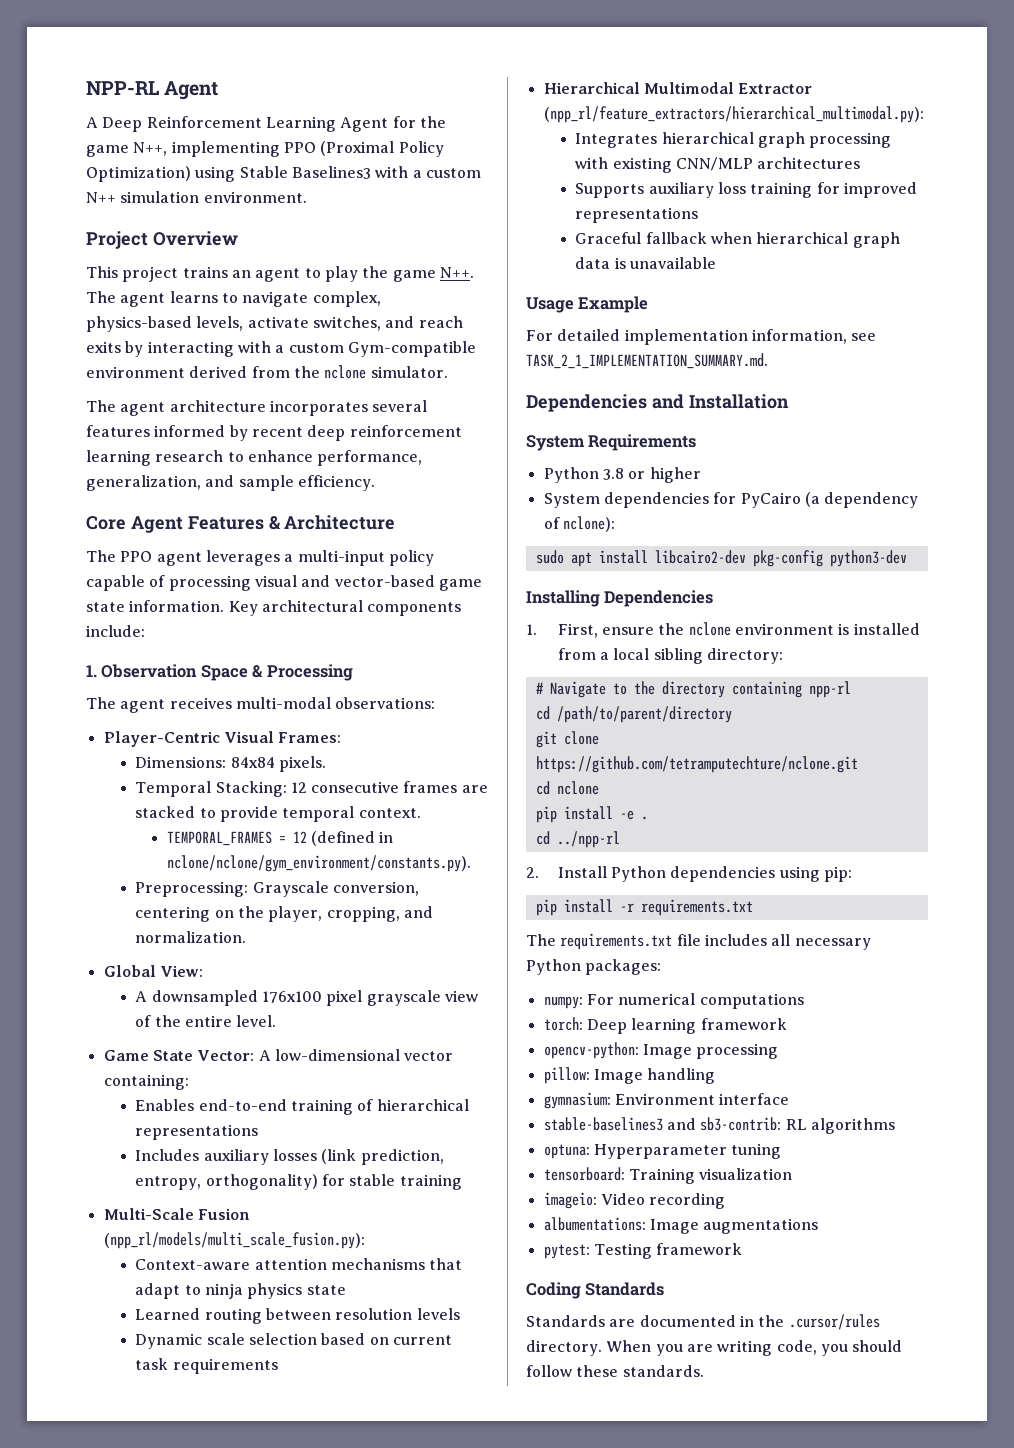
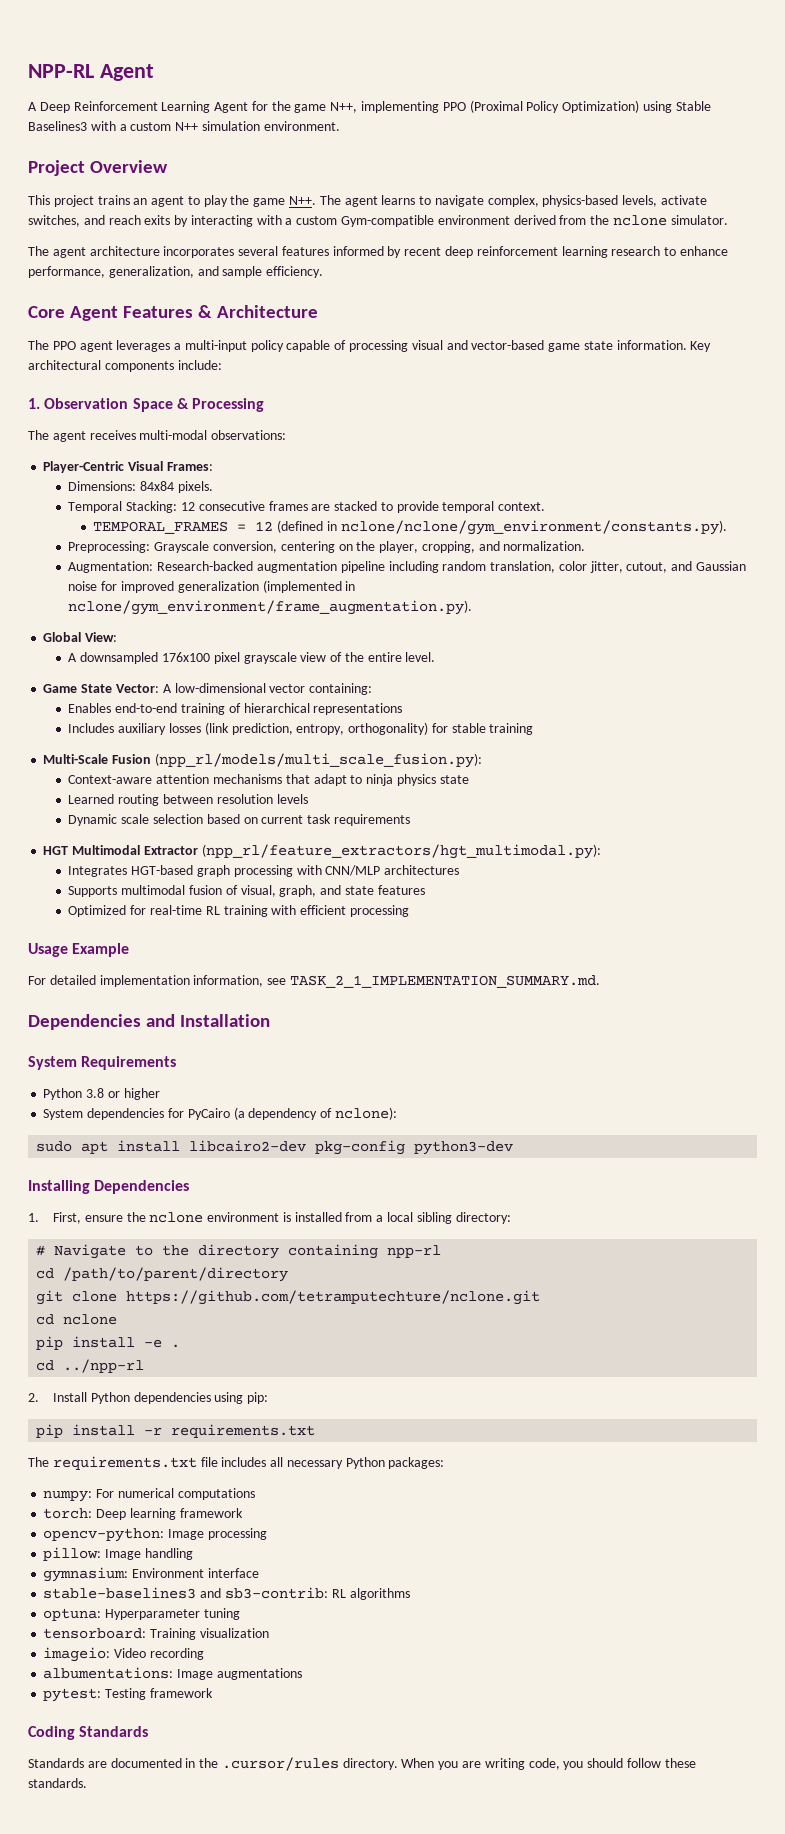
+ Augmentation: Research-backed augmentation pipeline including random translation, color jitter, cutout, and Gaussian noise for improved generalization (implemented in nclone/gym_environment/frame_augmentation.py).
- Hierarchical Multimodal Extractor (npp_rl/feature_extractors/hierarchical_multimodal.py):
+ HGT Multimodal Extractor (npp_rl/feature_extractors/hgt_multimodal.py):
- Integrates hierarchical graph processing with existing CNN/MLP architectures
+ Integrates HGT-based graph processing with CNN/MLP architectures
- Supports auxiliary loss training for improved representations
- Graceful fallback when hierarchical graph data is unavailable
+ Supports multimodal fusion of visual, graph, and state features
+ Optimized for real-time RL training with efficient processing

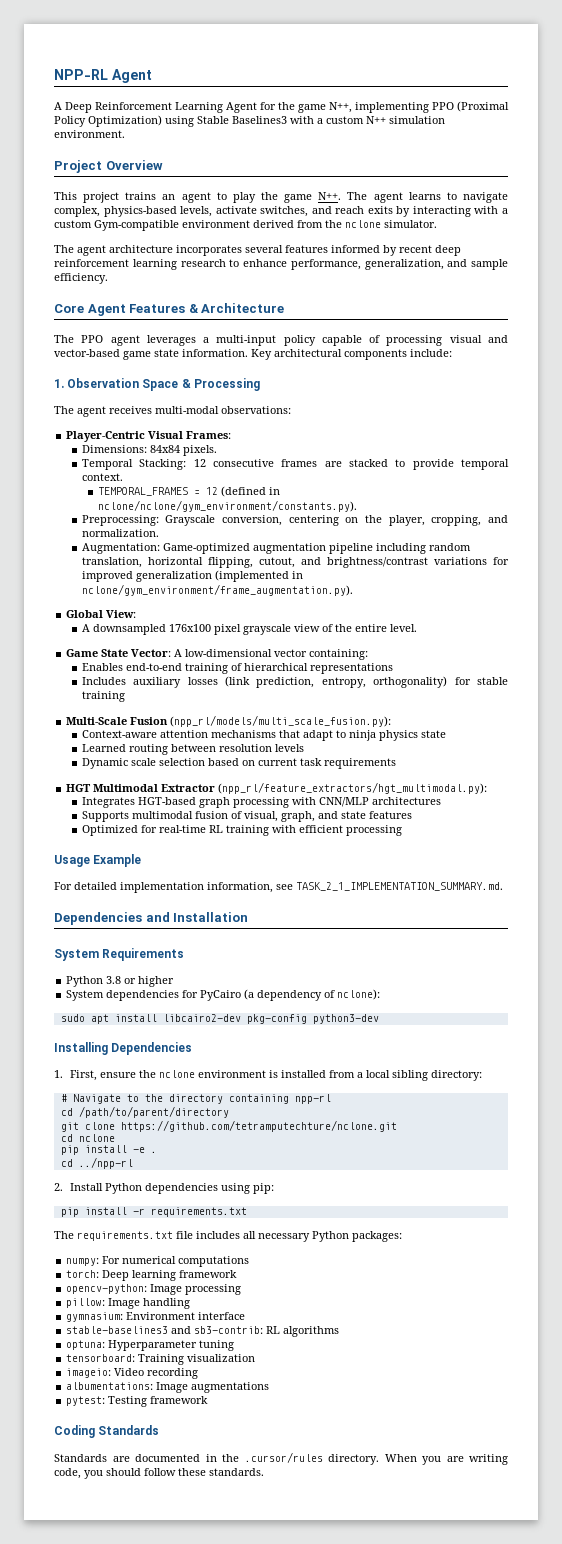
- Augmentation: Research-backed augmentation pipeline including random translation, color jitter, cutout, and Gaussian noise for improved generalization (implemented in nclone/gym_environment/frame_augmentation.py).
+ Augmentation: Game-optimized augmentation pipeline including random translation, horizontal flipping, cutout, and brightness/contrast variations for improved generalization (implemented in nclone/gym_environment/frame_augmentation.py).

